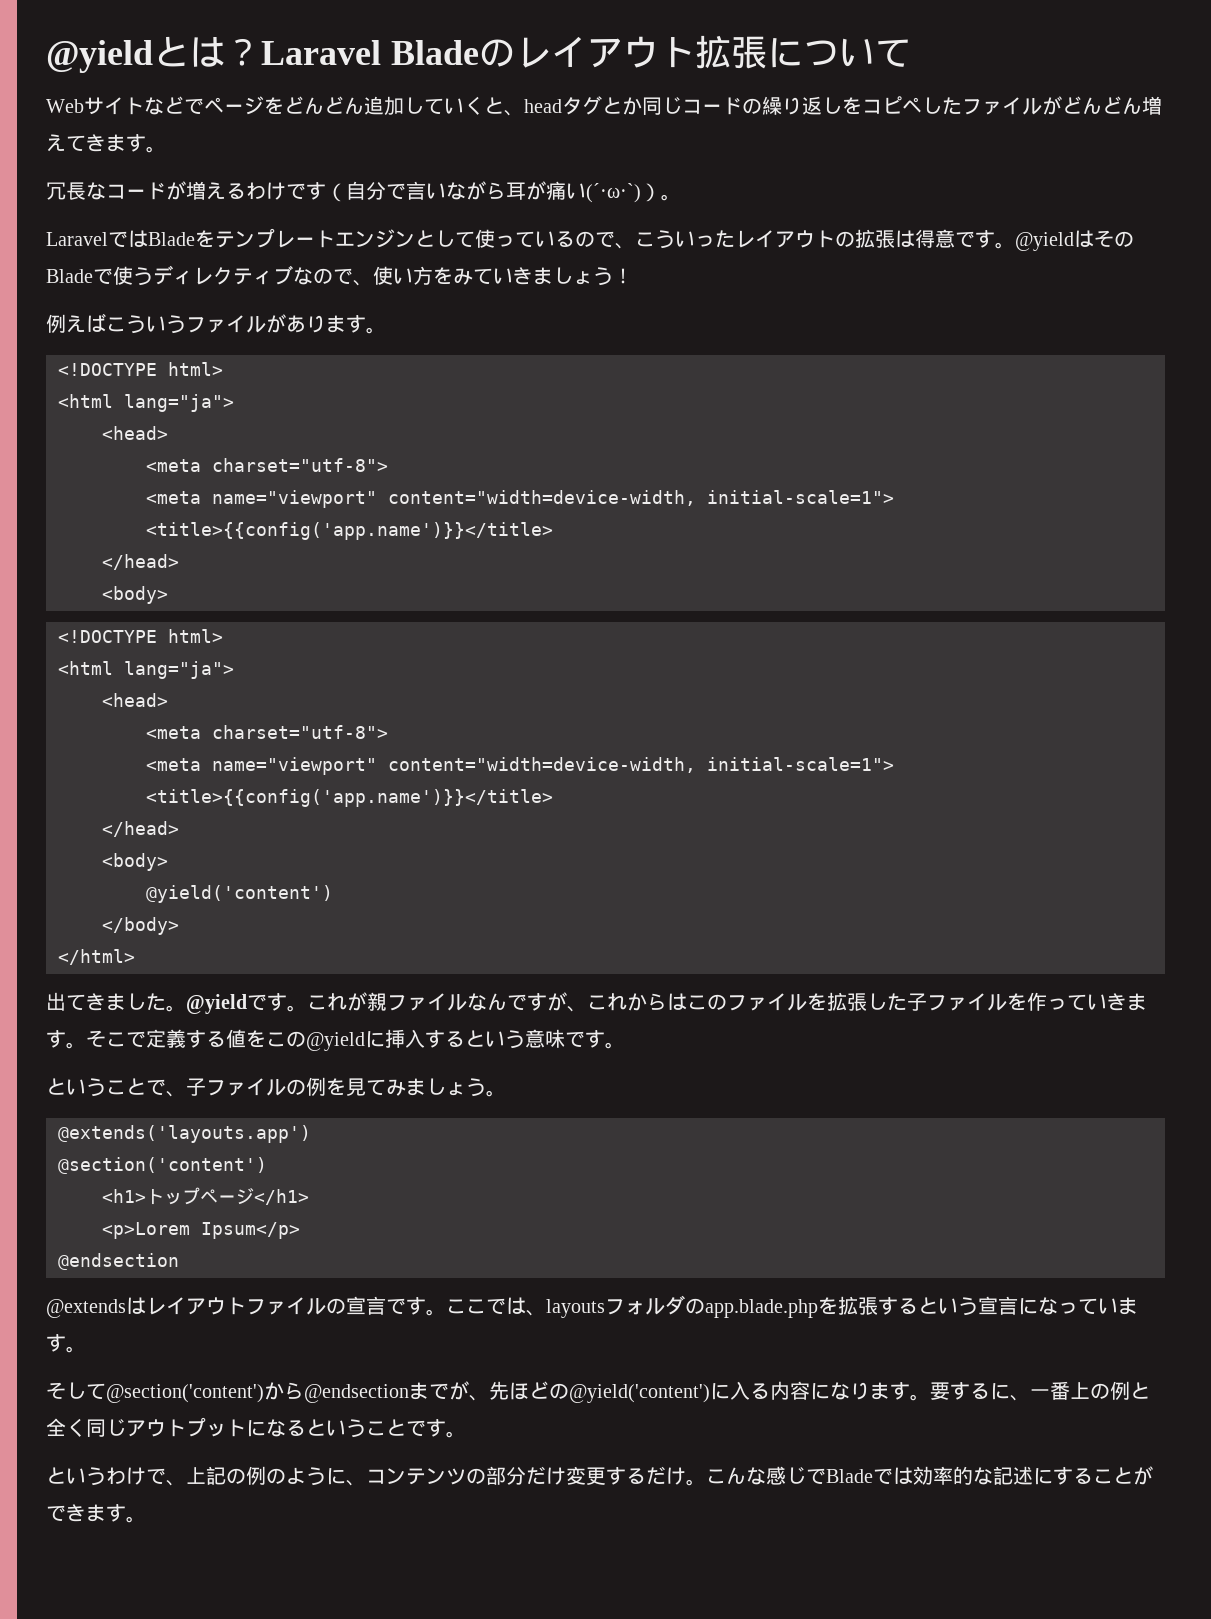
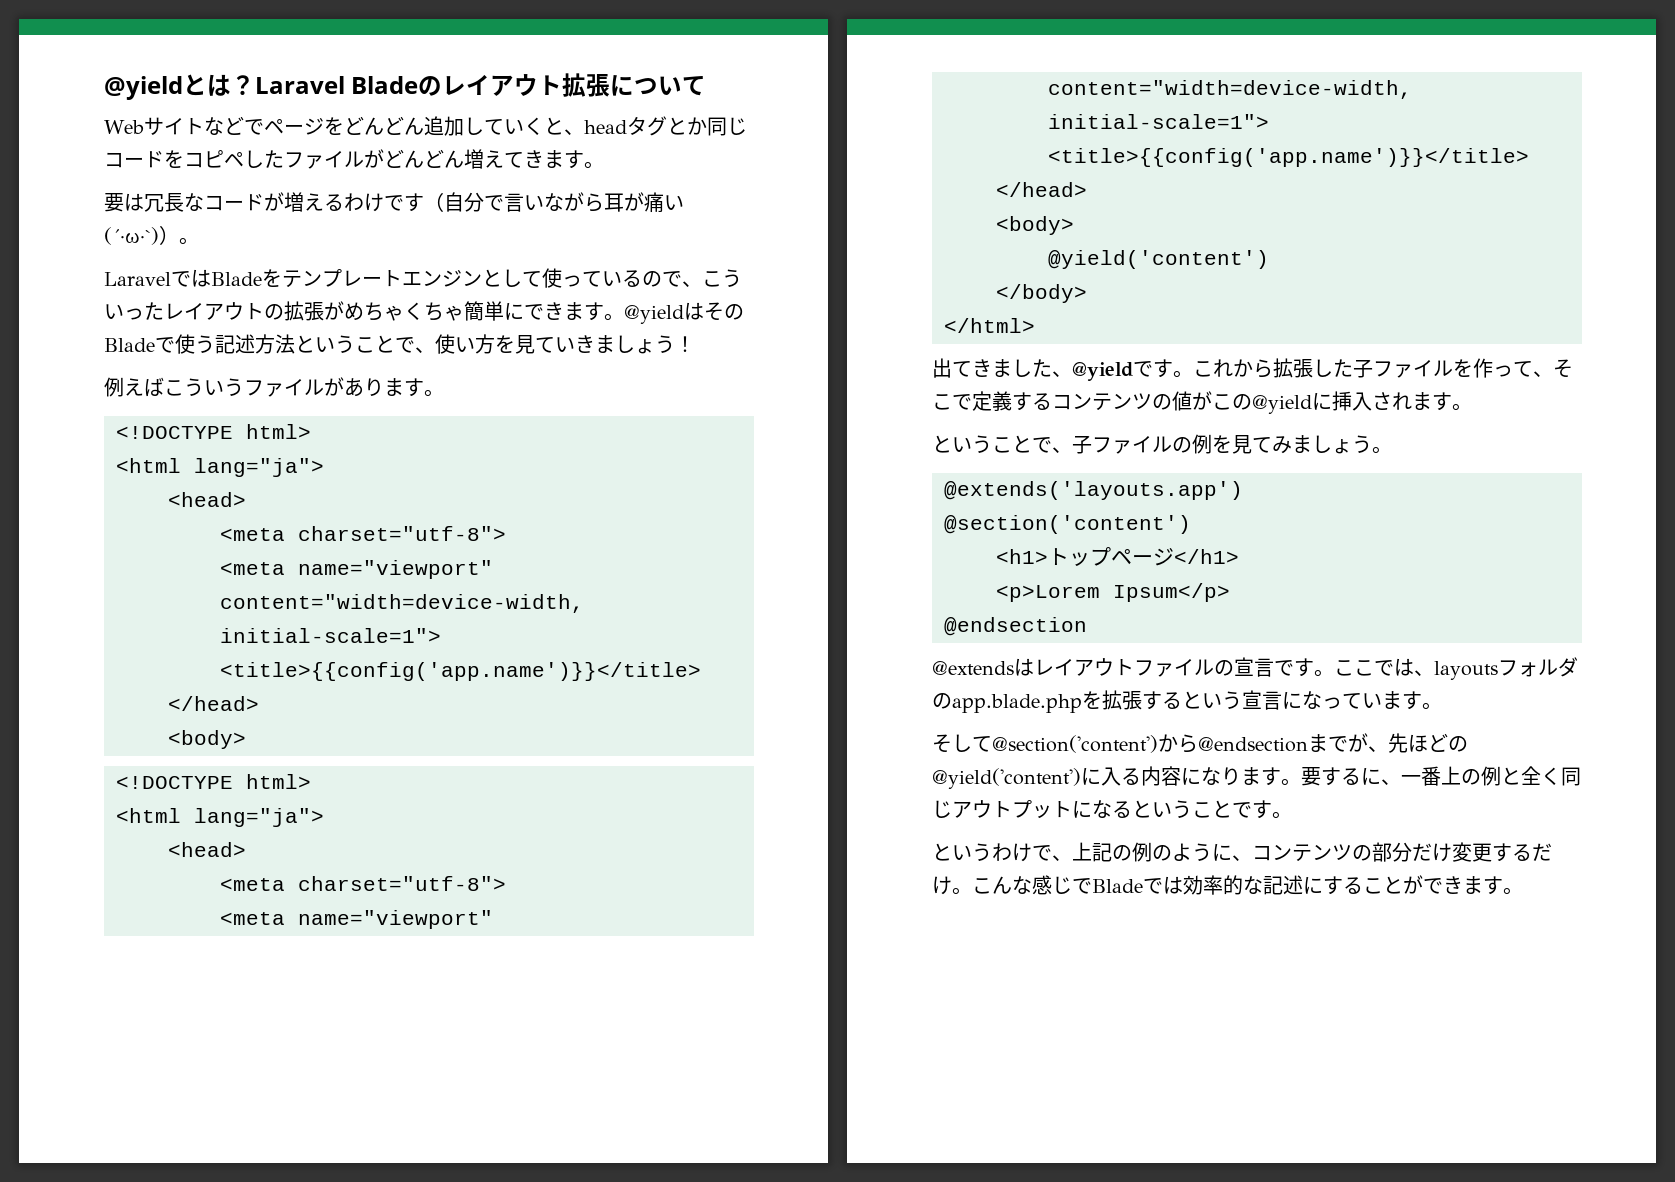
- Webサイトなどでページをどんどん追加していくと、headタグとか同じコードの繰り返しをコピペしたファイルがどんどん増えてきます。
+ Webサイトなどでページをどんどん追加していくと、headタグとか同じコードをコピペしたファイルがどんどん増えてきます。
- 冗長なコードが増えるわけです（自分で言いながら耳が痛い(´·ω·`)）。
+ 要は冗長なコードが増えるわけです（自分で言いながら耳が痛い(´·ω·`)）。
- LaravelではBladeをテンプレートエンジンとして使っているので、こういったレイアウトの拡張は得意です。
+ LaravelではBladeをテンプレートエンジンとして使っているので、こういったレイアウトの拡張がめちゃくちゃ簡単にできます。
- @yieldはそのBladeで使うディレクティブなので、使い方をみていきましょう！
+ @yieldはそのBladeで使う記述方法ということで、使い方を見ていきましょう！
- 出てきました。@yieldです。
+ 出てきました、@yieldです。
- これが親ファイルなんですが、これからはこのファイルを拡張した子ファイルを作っていきます。そこで定義する値をこの@yieldに挿入するという意味です。
+ これから拡張した子ファイルを作って、そこで定義するコンテンツの値がこの@yieldに挿入されます。

